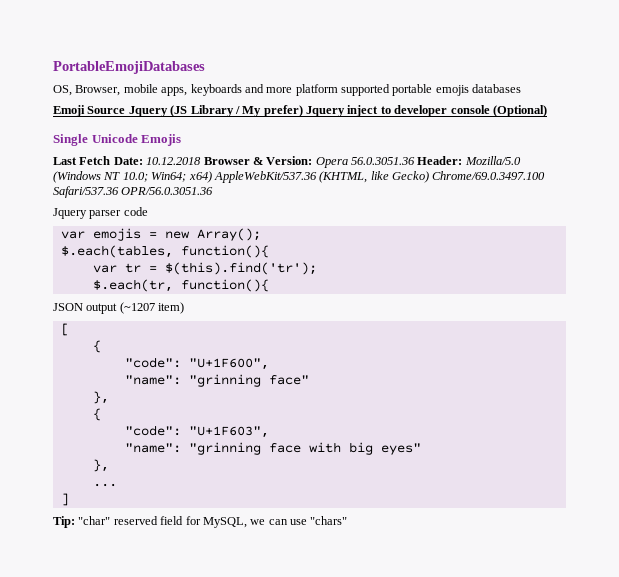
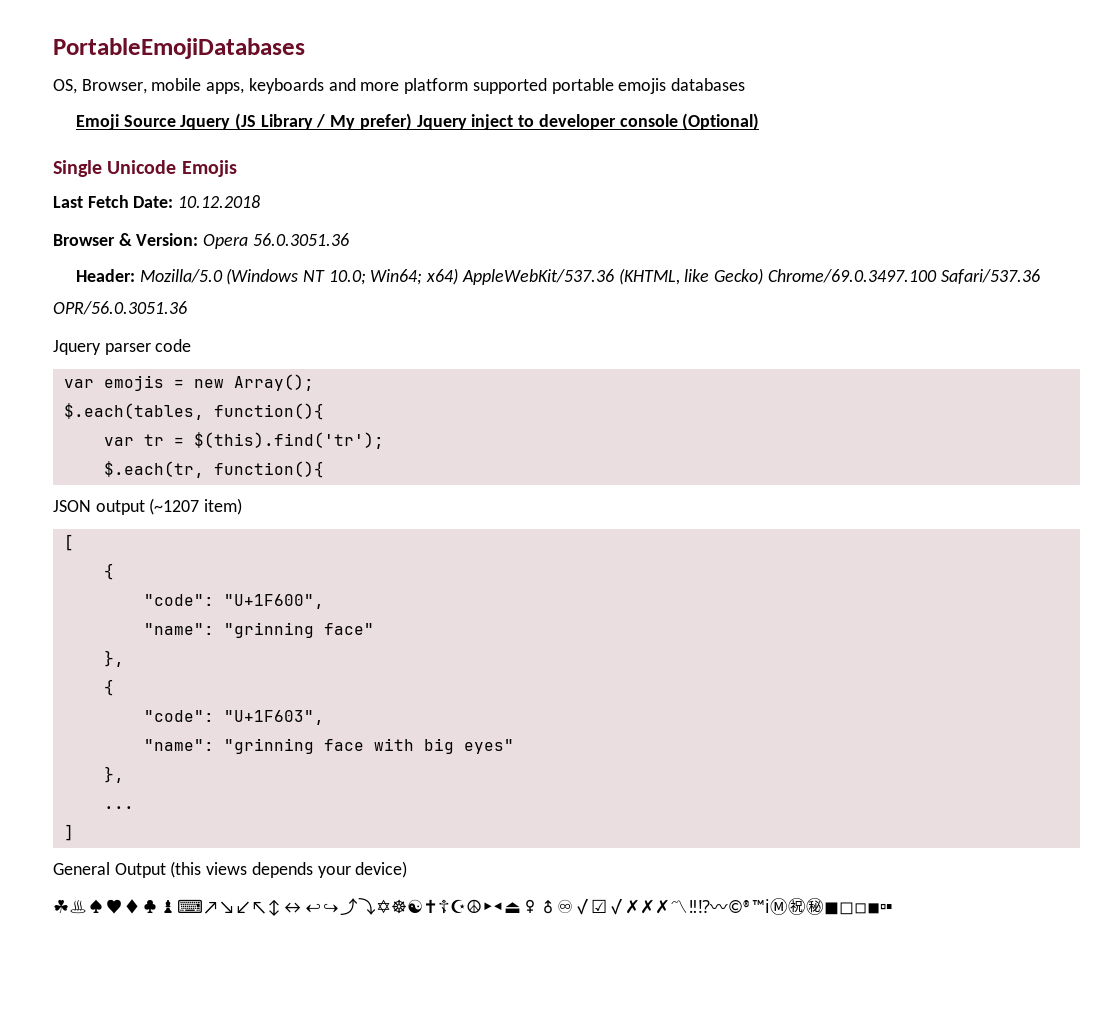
- Last Fetch Date: 10.12.2018 Browser & Version: Opera 56.0.3051.36 Header: Mozilla/5.0 (Windows NT 10.0; Win64; x64) AppleWebKit/537.36 (KHTML, like Gecko) Chrome/69.0.3497.100 Safari/537.36 OPR/56.0.3051.36
+ Last Fetch Date: 10.12.2018
+ Browser & Version: Opera 56.0.3051.36
+ Header: Mozilla/5.0 (Windows NT 10.0; Win64; x64) AppleWebKit/537.36 (KHTML, like Gecko) Chrome/69.0.3497.100 Safari/537.36 OPR/56.0.3051.36
- Tip: "char" reserved field for MySQL, we can use "chars"
+ General Output (this views depends your device)
+ ☘♨♠♥♦♣♟⌨↗↘↙↖↕↔↩↪⤴⤵✡☸☯✝☦☪☮▶◀⏏♀♂♾✓☑✓✗✗✗〽‼⁉〰©®™ℹⓂ㊗㊙◼◻◽◾▫▪

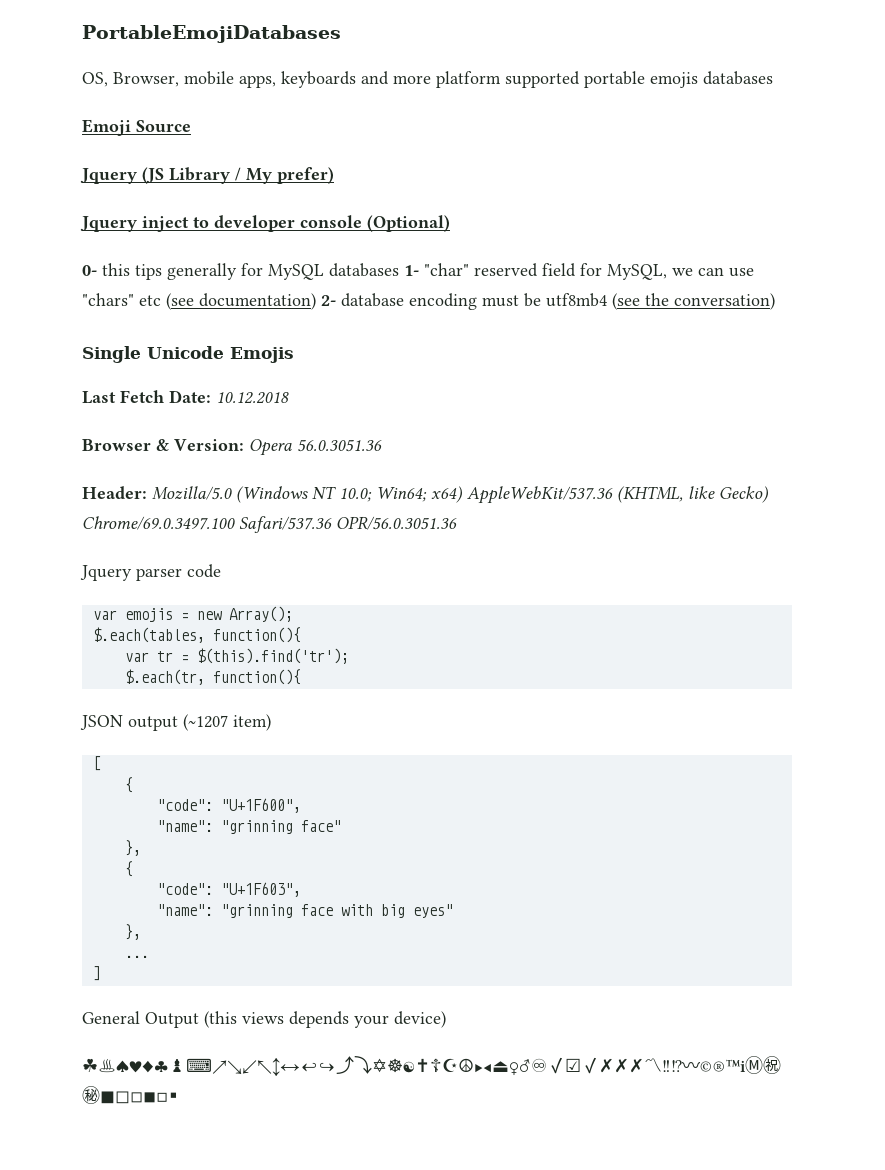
- Emoji Source Jquery (JS Library / My prefer) Jquery inject to developer console (Optional)
+ Emoji Source
+ Jquery (JS Library / My prefer)
+ Jquery inject to developer console (Optional)
+ 0- this tips generally for MySQL databases 1- "char" reserved field for MySQL, we can use "chars" etc (see documentation) 2- database encoding must be utf8mb4 (see the conversation)

